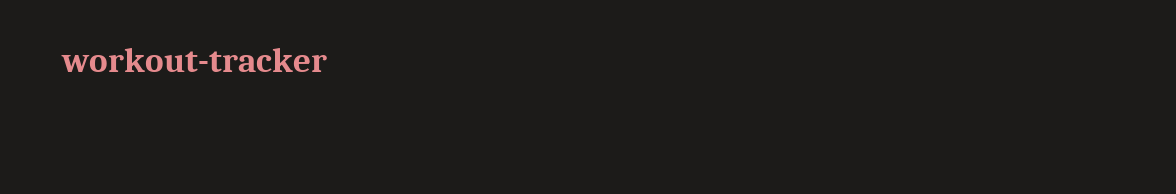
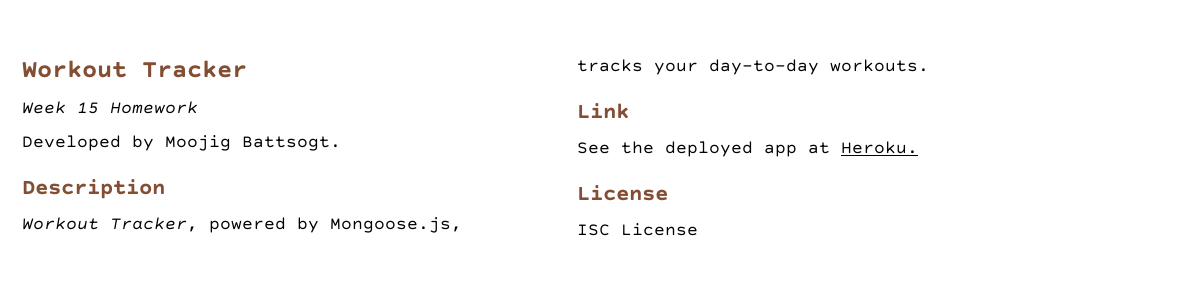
- workout-tracker
+ Workout Tracker
+ Week 15 Homework
+ Developed by Moojig Battsogt.
+ Description
+ Workout Tracker, powered by Mongoose.js, tracks your day-to-day workouts.
+ Link
+ See the deployed app at Heroku.
+ License
+ ISC License

